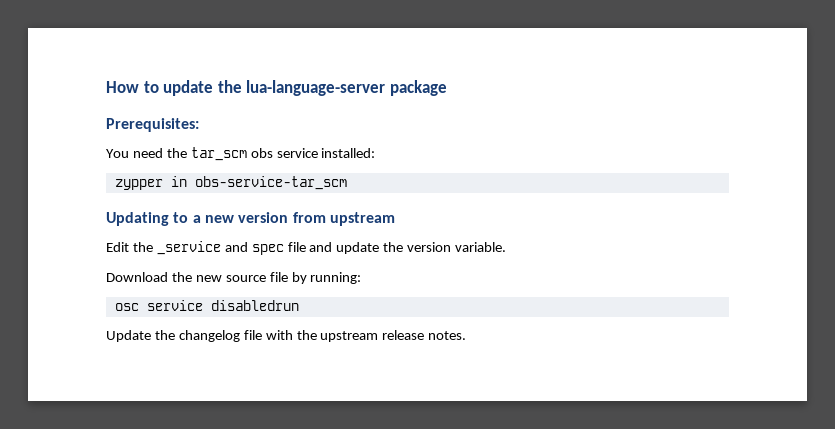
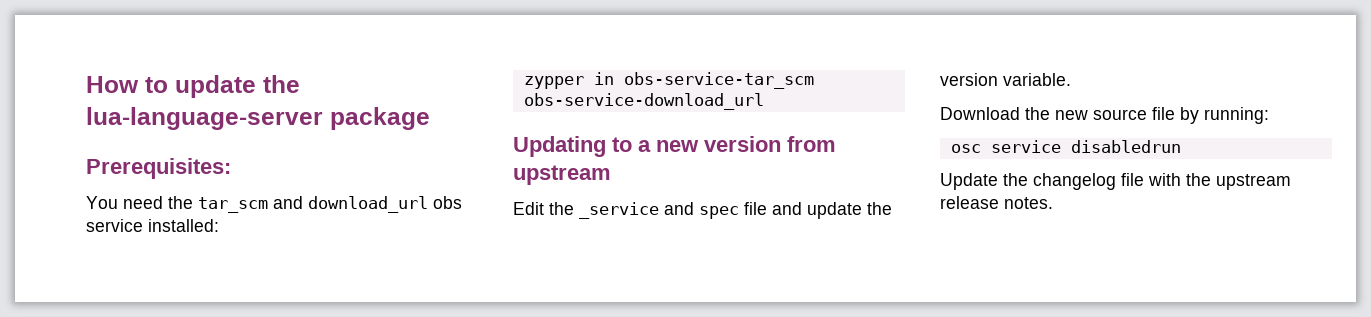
- You need the tar_scm obs service installed:
+ You need the tar_scm and download_url obs service installed:
- zypper in obs-service-tar_scm
+ zypper in obs-service-tar_scm obs-service-download_url

